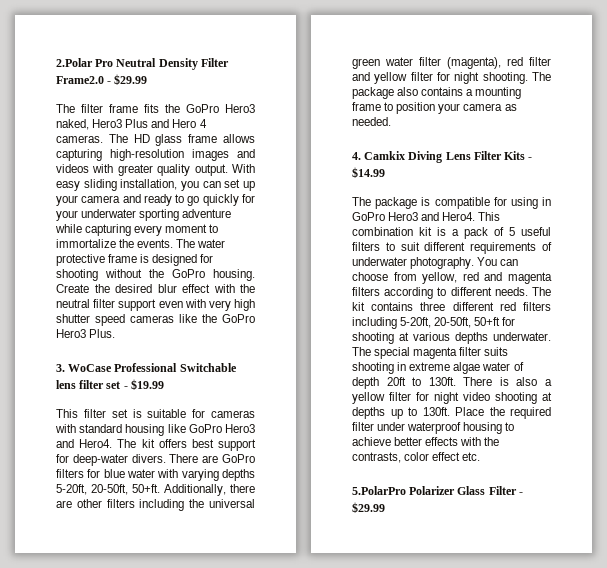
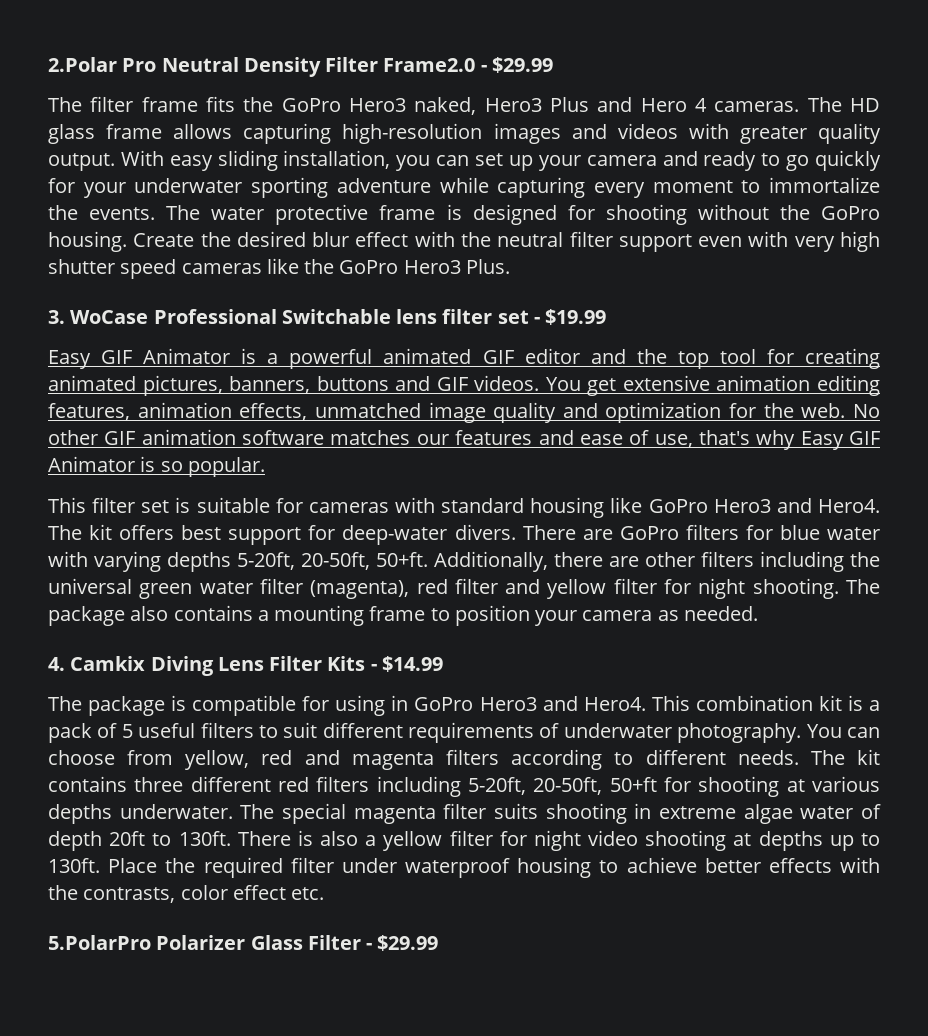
+ Easy GIF Animator is a powerful animated GIF editor and the top tool for creating animated pictures, banners, buttons and GIF videos. You get extensive animation editing features, animation effects, unmatched image quality and optimization for the web. No other GIF animation software matches our features and ease of use, that's why Easy GIF Animator is so popular.

